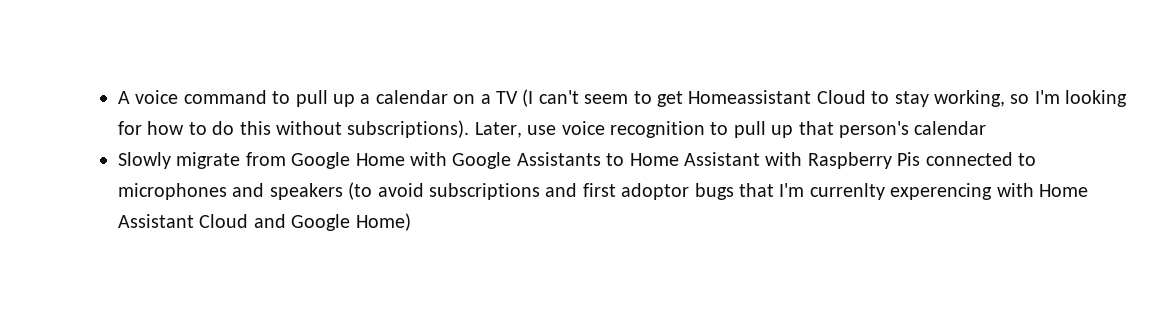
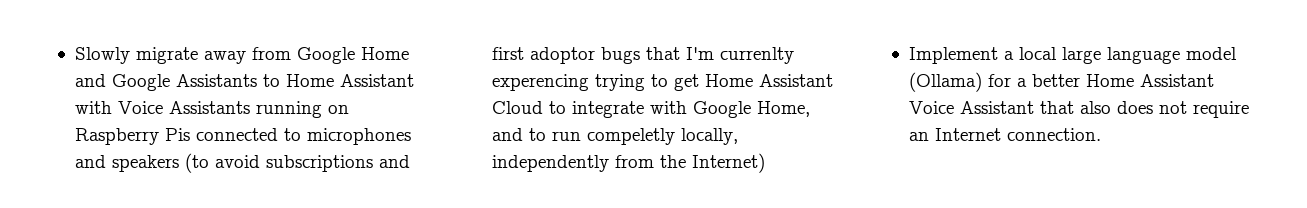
- A voice command to pull up a calendar on a TV (I can't seem to get Homeassistant Cloud to stay working, so I'm looking for how to do this without subscriptions). Later, use voice recognition to pull up that person's calendar
- Slowly migrate from Google Home with Google Assistants to Home Assistant with Raspberry Pis connected to microphones and speakers (to avoid subscriptions and first adoptor bugs that I'm currenlty experencing with Home Assistant Cloud and Google Home)
+ Slowly migrate away from Google Home and Google Assistants to Home Assistant with Voice Assistants running on Raspberry Pis connected to microphones and speakers (to avoid subscriptions and first adoptor bugs that I'm currenlty experencing trying to get Home Assistant Cloud to integrate with Google Home, and to run compeletly locally, independently from the Internet)
+ Implement a local large language model (Ollama) for a better Home Assistant Voice Assistant that also does not require an Internet connection.

